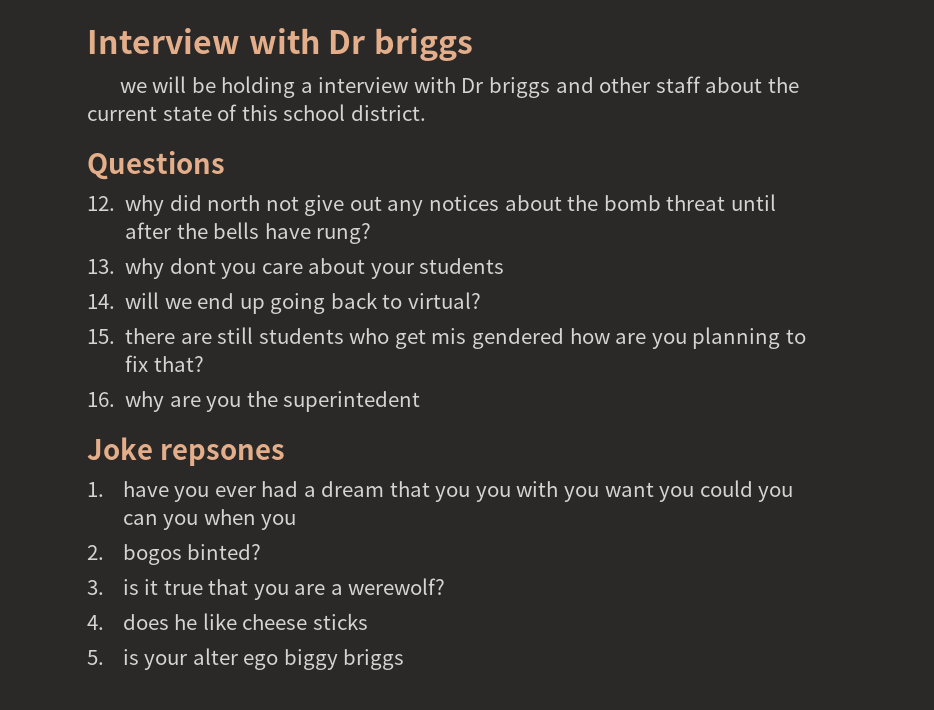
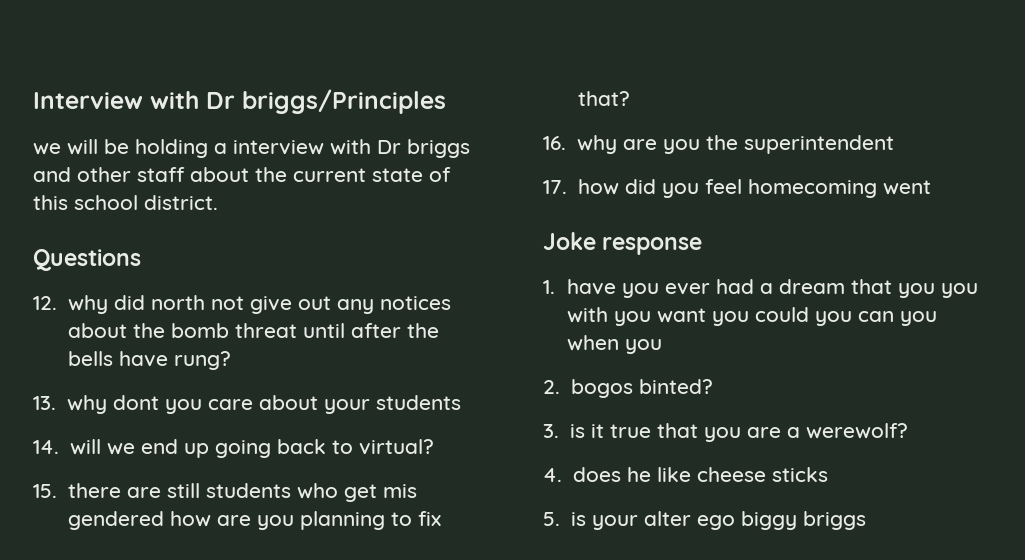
- Interview with Dr briggs
+ Interview with Dr briggs/Principles
- 16. why are you the superintedent
+ 16. why are you the superintendent
+ 17. how did you feel homecoming went
- Joke repsones
+ Joke response

